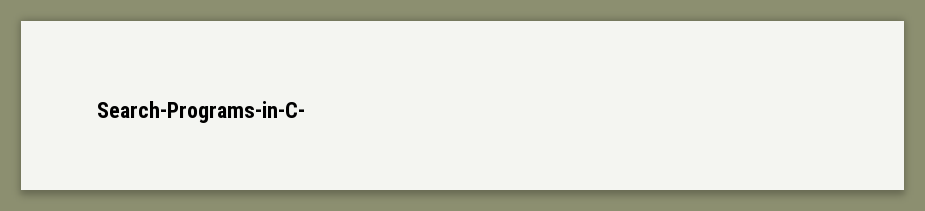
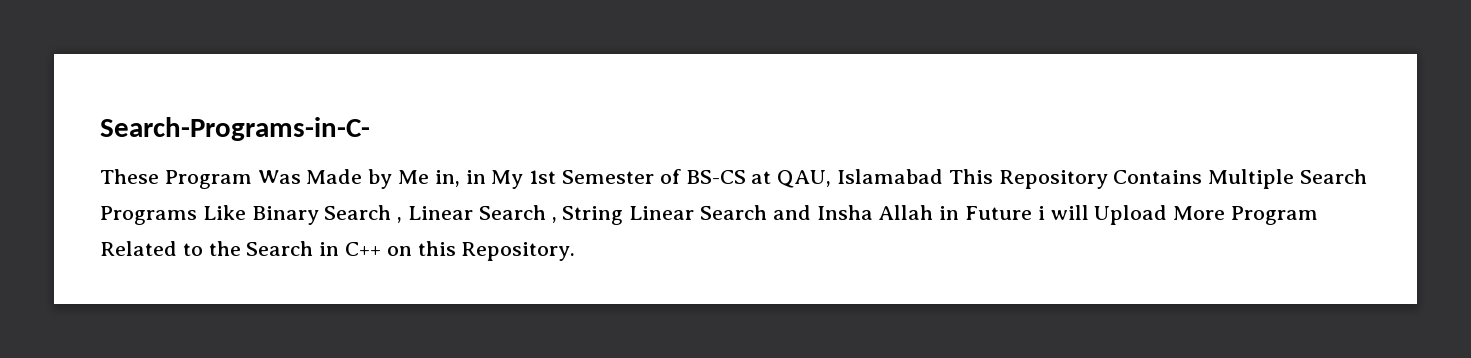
+ These Program Was Made by Me in, in My 1st Semester of BS-CS at QAU, Islamabad This Repository Contains Multiple Search Programs Like Binary Search , Linear Search , String Linear Search and Insha Allah in Future i will Upload More Program Related to the Search in C++ on this Repository.

